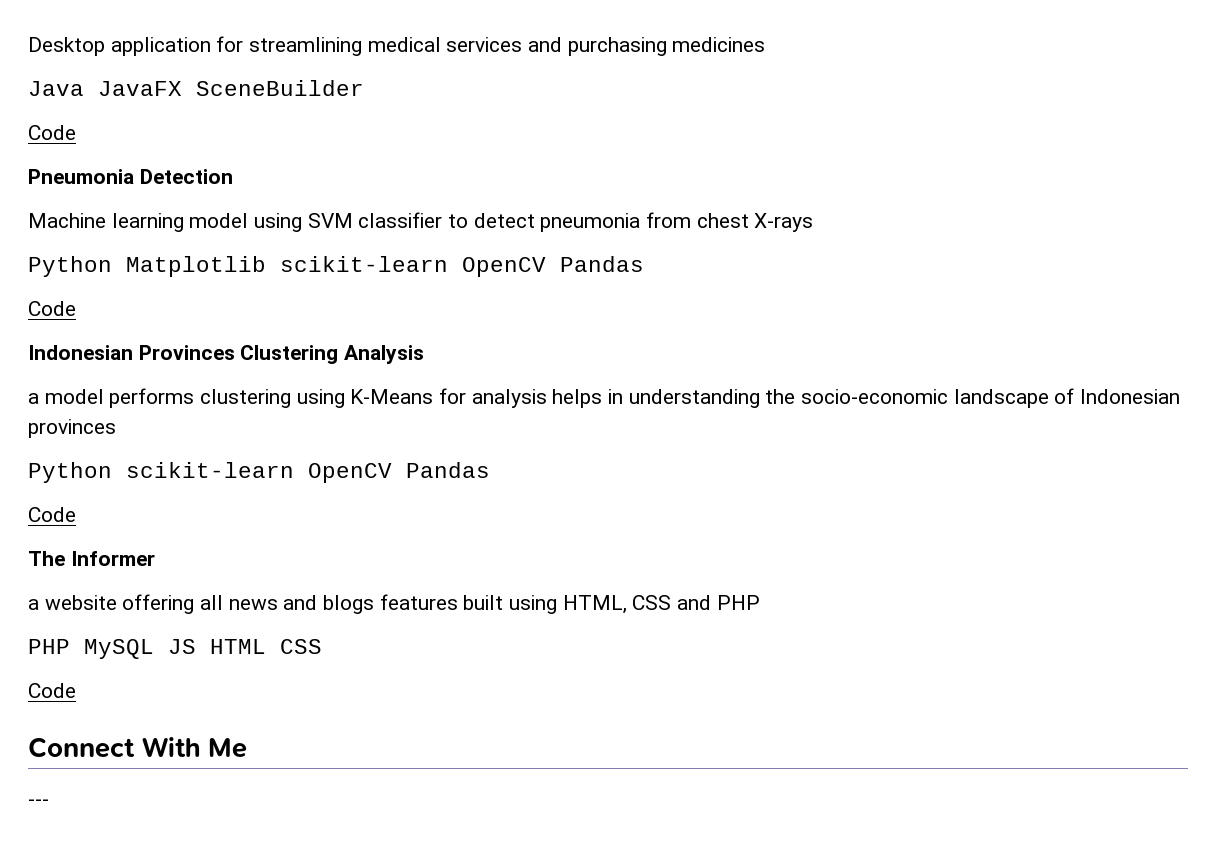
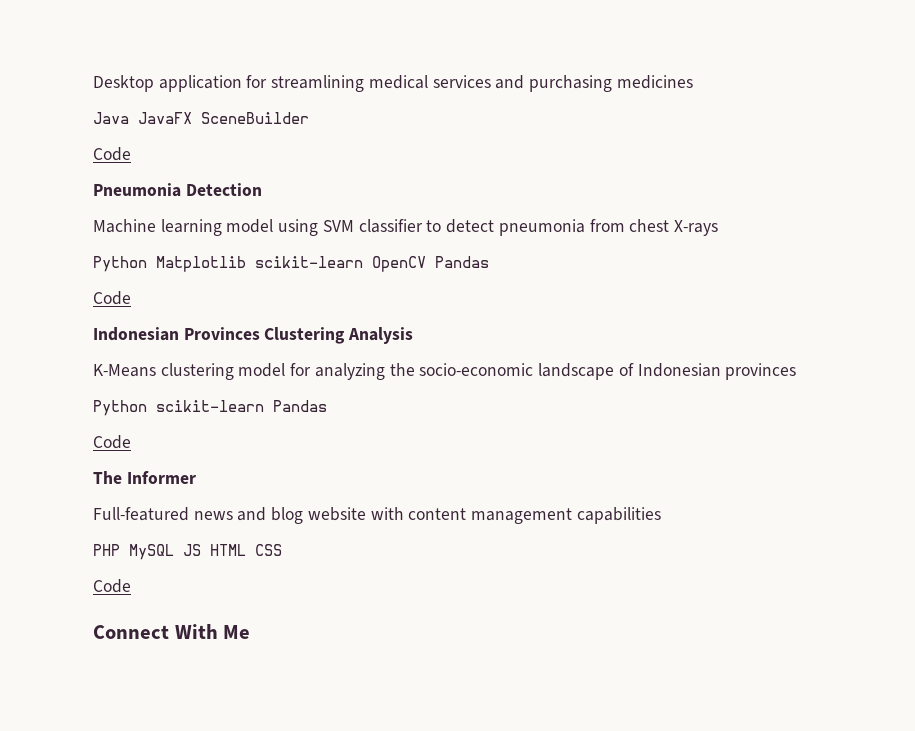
- a model performs clustering using K-Means for analysis helps in understanding the socio-economic landscape of Indonesian provinces
+ K-Means clustering model for analyzing the socio-economic landscape of Indonesian provinces
- Python scikit-learn OpenCV Pandas
+ Python scikit-learn Pandas
- a website offering all news and blogs features built using HTML, CSS and PHP
+ Full-featured news and blog website with content management capabilities
- ---

